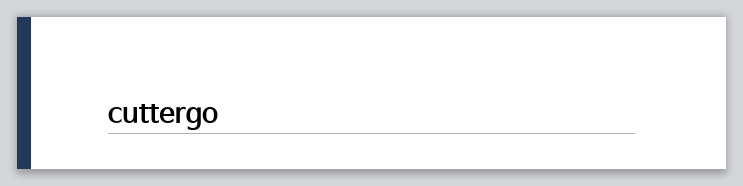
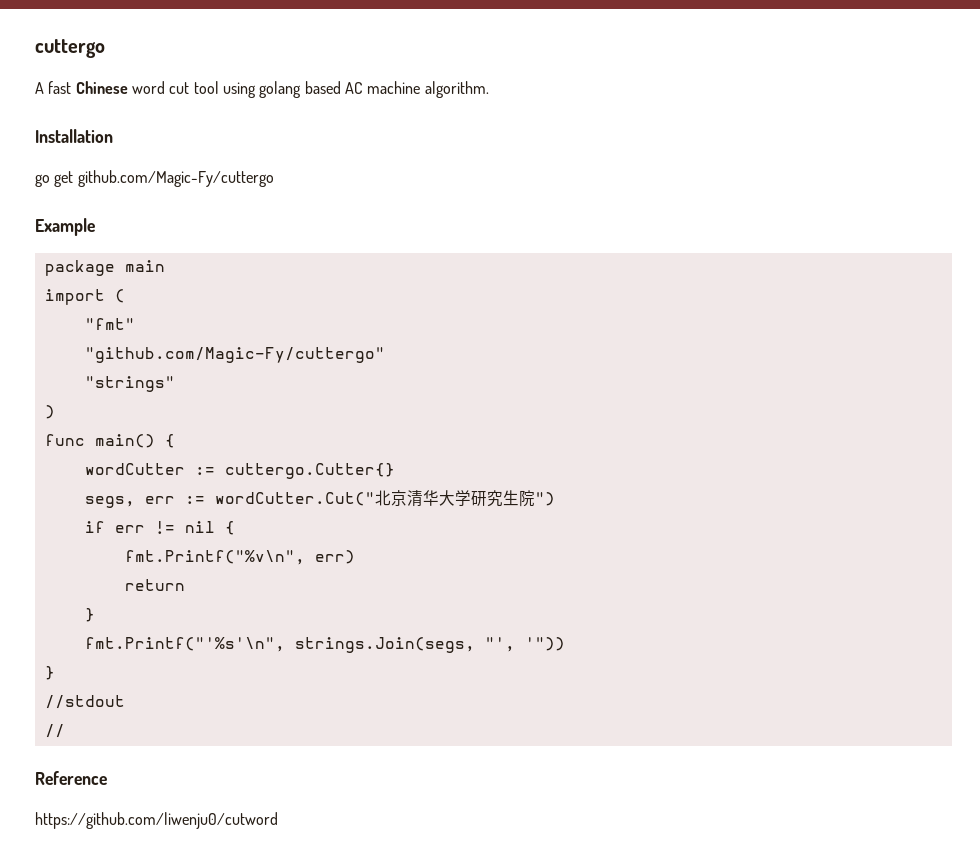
+ A fast Chinese word cut tool using golang based AC machine algorithm.
+ Installation
+ go get github.com/Magic-Fy/cuttergo
+ Example
+ package main
+ import (
+ "fmt"
+ "github.com/Magic-Fy/cuttergo"
+ "strings"
+ )
+ func main() {
+ wordCutter := cuttergo.Cutter{}
+ segs, err := wordCutter.Cut("北京清华大学研究生院")
+ if err != nil {
+ fmt.Printf("%v\n", err)
+ return
+ }
+ fmt.Printf("'%s'\n", strings.Join(segs, "', '"))
+ }
+ //stdout
+ //
+ Reference
+ https://github.com/liwenju0/cutword

